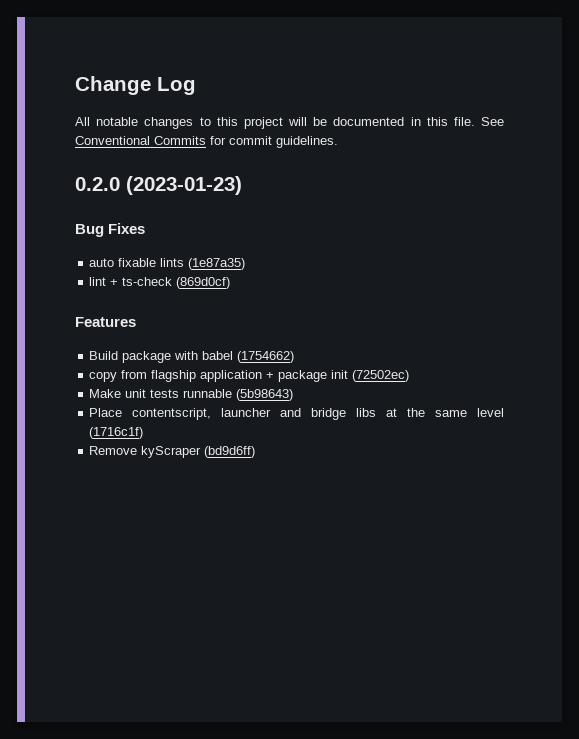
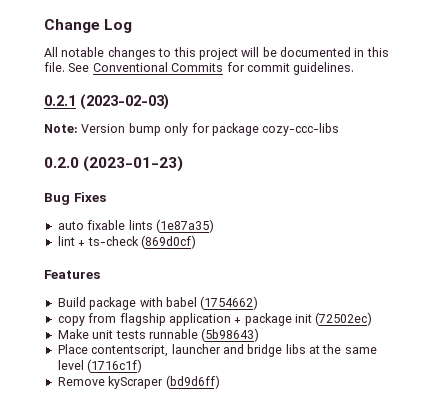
+ 0.2.1 (2023-02-03)
+ Note: Version bump only for package cozy-ccc-libs

